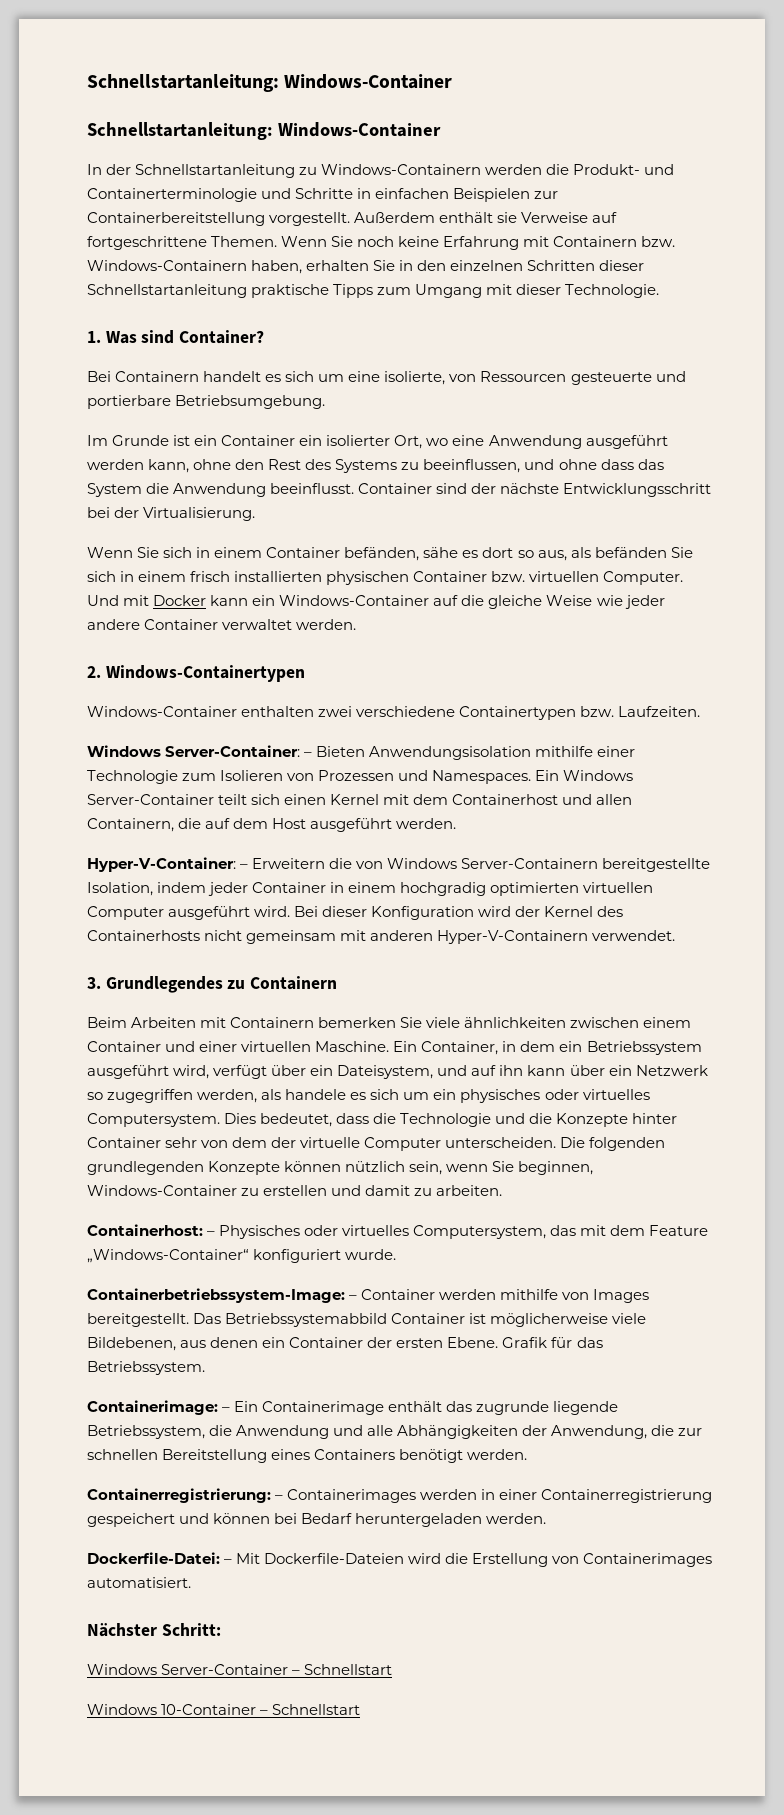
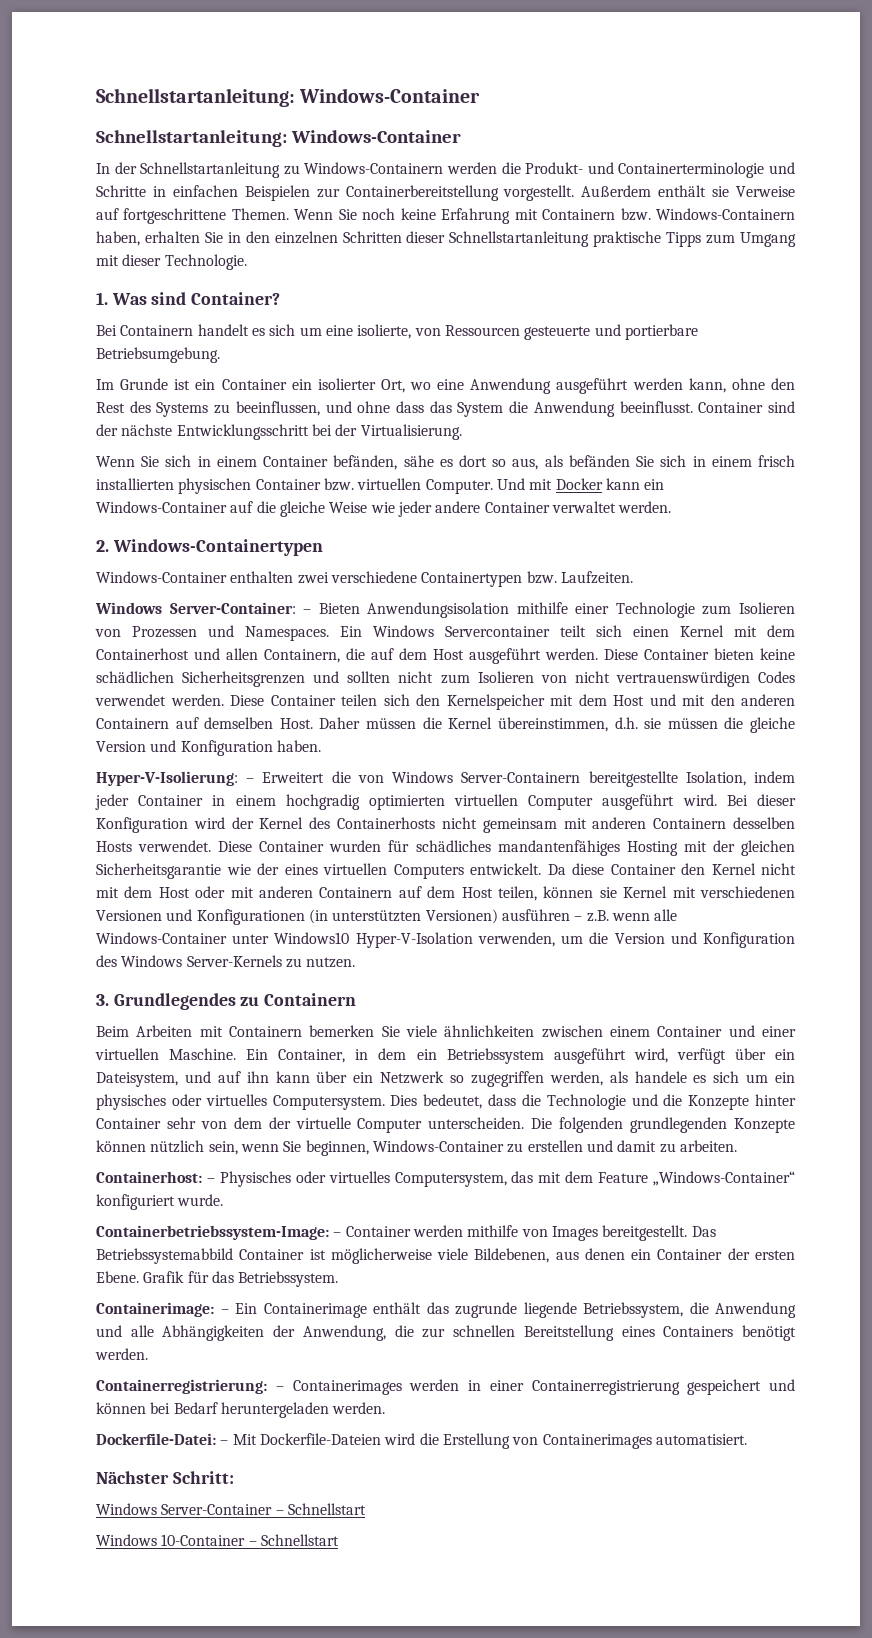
- Ein Windows Server-Container teilt sich einen Kernel mit dem Containerhost und allen Containern, die auf dem Host ausgeführt werden.
- Hyper-V-Container: – Erweitern die von Windows Server-Containern bereitgestellte Isolation, indem jeder Container in einem hochgradig optimierten virtuellen Computer ausgeführt wird.
+ Ein Windows Servercontainer teilt sich einen Kernel mit dem Containerhost und allen Containern, die auf dem Host ausgeführt werden. Diese Container bieten keine schädlichen Sicherheitsgrenzen und sollten nicht zum Isolieren von nicht vertrauenswürdigen Codes verwendet werden. Diese Container teilen sich den Kernelspeicher mit dem Host und mit den anderen Containern auf demselben Host. Daher müssen die Kernel übereinstimmen, d.h. sie müssen die gleiche Version und Konfiguration haben.
+ Hyper-V-Isolierung: – Erweitert die von Windows Server-Containern bereitgestellte Isolation, indem jeder Container in einem hochgradig optimierten virtuellen Computer ausgeführt wird.
- Bei dieser Konfiguration wird der Kernel des Containerhosts nicht gemeinsam mit anderen Hyper-V-Containern verwendet.
+ Bei dieser Konfiguration wird der Kernel des Containerhosts nicht gemeinsam mit anderen Containern desselben Hosts verwendet. Diese Container wurden für schädliches mandantenfähiges Hosting mit der gleichen Sicherheitsgarantie wie der eines virtuellen Computers entwickelt. Da diese Container den Kernel nicht mit dem Host oder mit anderen Containern auf dem Host teilen, können sie Kernel mit verschiedenen Versionen und Konfigurationen (in unterstützten Versionen) ausführen – z.B. wenn alle Windows-Container unter Windows10 Hyper-V-Isolation verwenden, um die Version und Konfiguration des Windows Server-Kernels zu nutzen.

